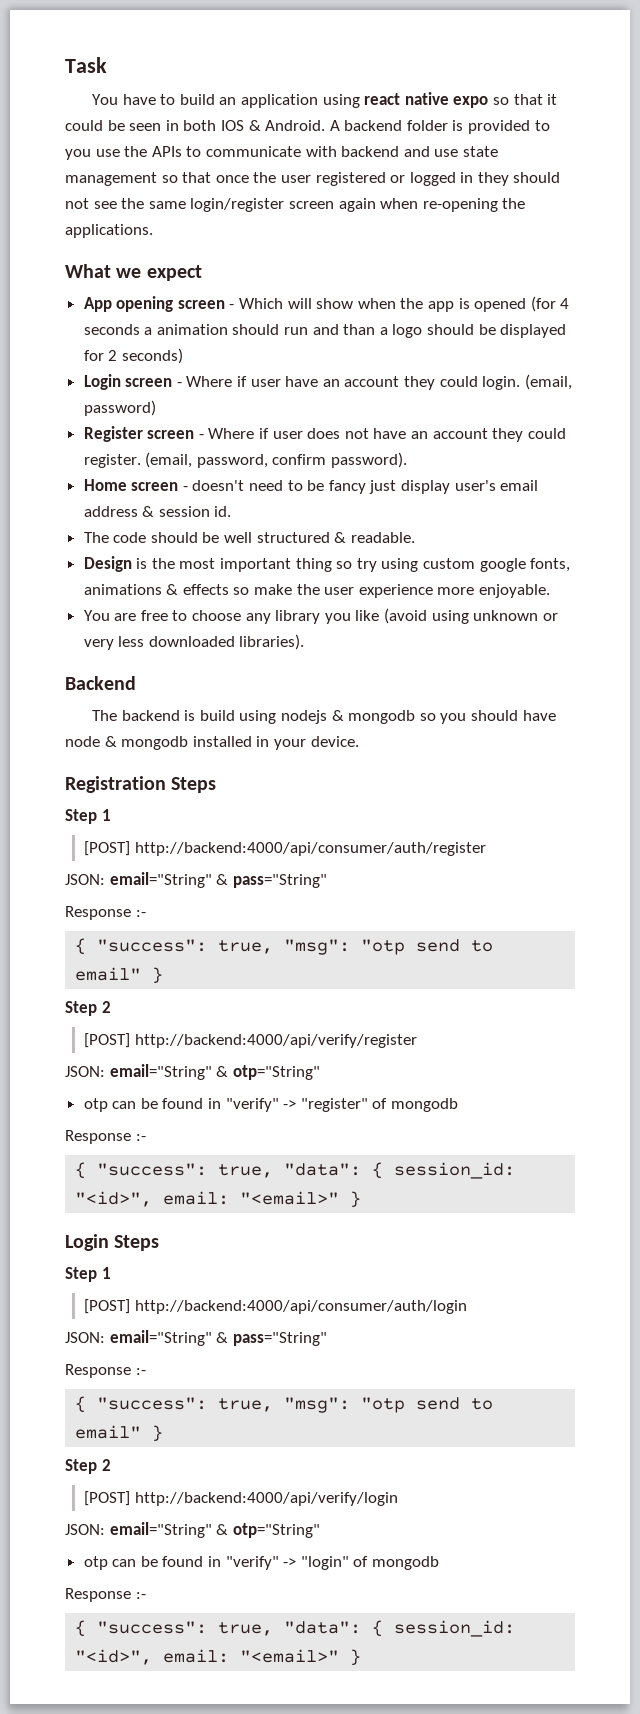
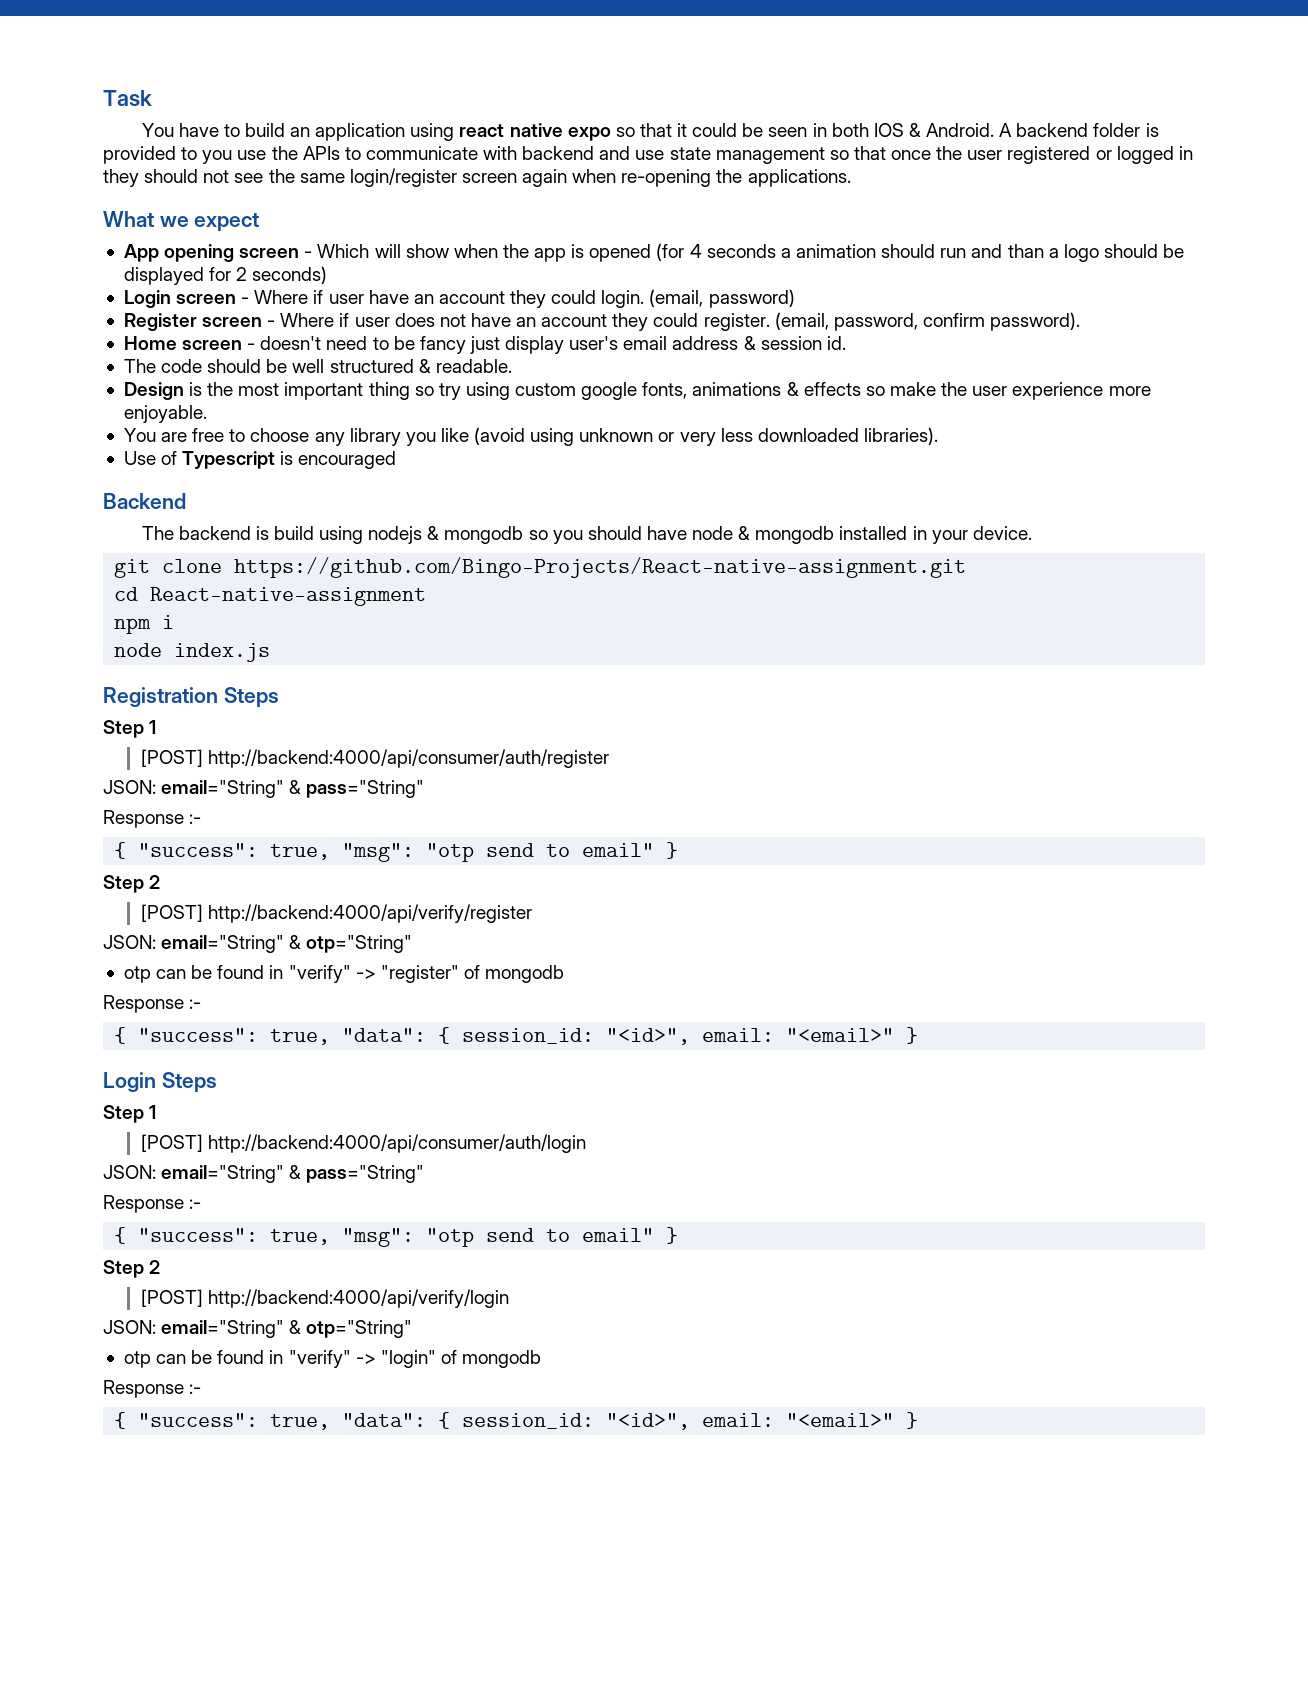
+ Use of Typescript is encouraged
+ git clone https://github.com/Bingo-Projects/React-native-assignment.git
+ cd React-native-assignment
+ npm i
+ node index.js

